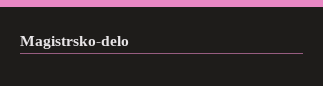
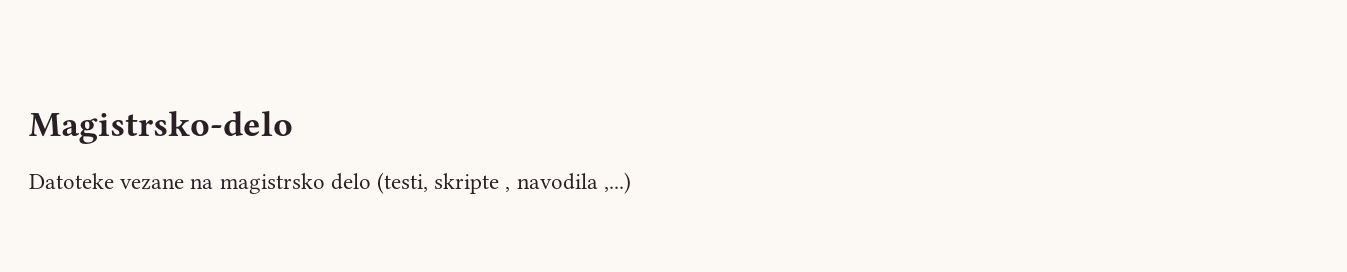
+ Datoteke vezane na magistrsko delo (testi, skripte , navodila ,...)

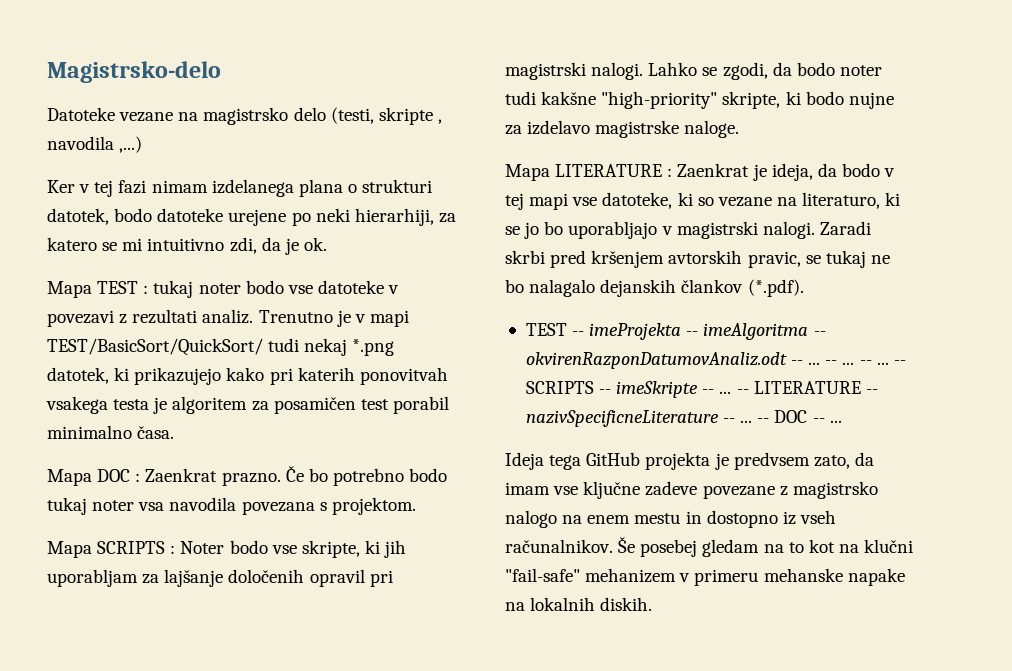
+ Ker v tej fazi nimam izdelanega plana o strukturi datotek, bodo datoteke urejene po neki hierarhiji, za katero se mi intuitivno zdi, da je ok.
+ Mapa TEST : tukaj noter bodo vse datoteke v povezavi z rezultati analiz. Trenutno je v mapi TEST/BasicSort/QuickSort/ tudi nekaj *.png datotek, ki prikazujejo kako pri katerih ponovitvah vsakega testa je algoritem za posamičen test porabil minimalno časa.
+ Mapa DOC : Zaenkrat prazno. Če bo potrebno bodo tukaj noter vsa navodila povezana s projektom.
+ Mapa SCRIPTS : Noter bodo vse skripte, ki jih uporabljam za lajšanje določenih opravil pri magistrski nalogi. Lahko se zgodi, da bodo noter tudi kakšne "high-priority" skripte, ki bodo nujne za izdelavo magistrske naloge.
+ Mapa LITERATURE : Zaenkrat je ideja, da bodo v tej mapi vse datoteke, ki so vezane na literaturo, ki se jo bo uporabljajo v magistrski nalogi. Zaradi skrbi pred kršenjem avtorskih pravic, se tukaj ne bo nalagalo dejanskih člankov (*.pdf).
+ TEST -- imeProjekta -- imeAlgoritma -- okvirenRazponDatumovAnaliz.odt -- ... -- ... -- ... -- SCRIPTS -- imeSkripte -- ... -- LITERATURE -- nazivSpecificneLiterature -- ... -- DOC -- ...
+ Ideja tega GitHub projekta je predvsem zato, da imam vse ključne zadeve povezane z magistrsko nalogo na enem mestu in dostopno iz vseh računalnikov. Še posebej gledam na to kot na klučni "fail-safe" mehanizem v primeru mehanske napake na lokalnih diskih.

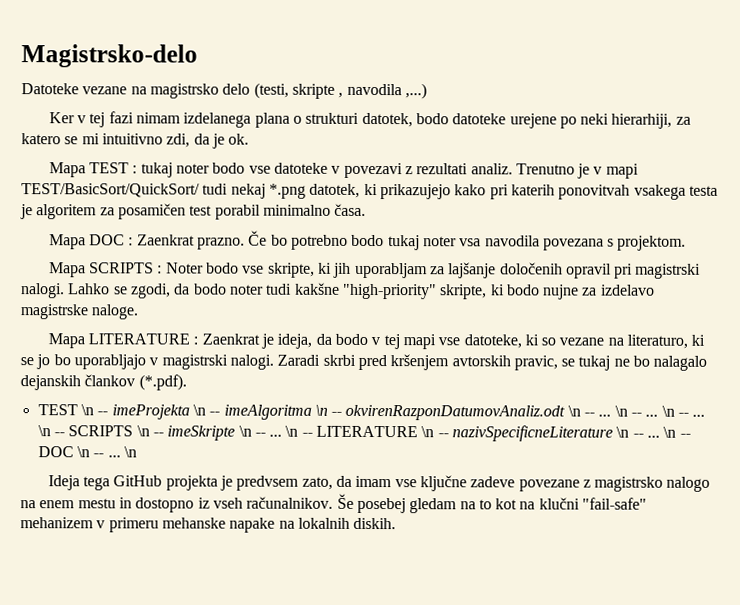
- TEST -- imeProjekta -- imeAlgoritma -- okvirenRazponDatumovAnaliz.odt -- ... -- ... -- ... -- SCRIPTS -- imeSkripte -- ... -- LITERATURE -- nazivSpecificneLiterature -- ... -- DOC -- ...
+ TEST \n -- imeProjekta \n -- imeAlgoritma \n -- okvirenRazponDatumovAnaliz.odt \n -- ... \n -- ... \n -- ... \n -- SCRIPTS \n -- imeSkripte \n -- ... \n -- LITERATURE \n -- nazivSpecificneLiterature \n -- ... \n -- DOC \n -- ... \n

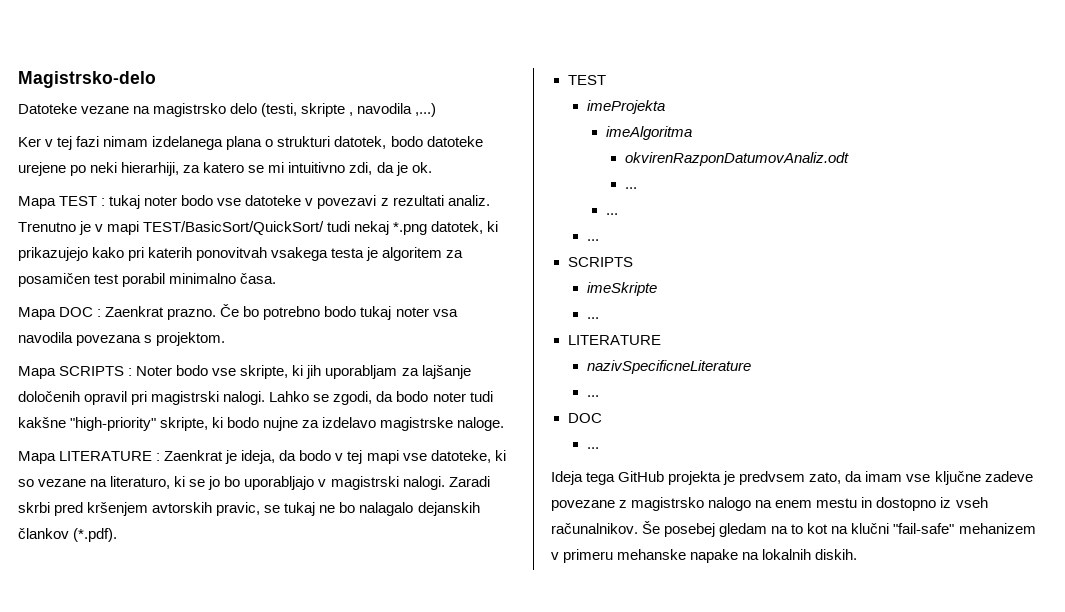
  Zaradi skrbi pred kršenjem avtorskih pravic, se tukaj ne bo nalagalo dejanskih člankov (*.pdf).
- TEST \n -- imeProjekta \n -- imeAlgoritma \n -- okvirenRazponDatumovAnaliz.odt \n -- ... \n -- ... \n -- ... \n -- SCRIPTS \n -- imeSkripte \n -- ... \n -- LITERATURE \n -- nazivSpecificneLiterature \n -- ... \n -- DOC \n -- ... \n
+ TEST
+ imeProjekta
+ imeAlgoritma
+ okvirenRazponDatumovAnaliz.odt
+ ...
+ ...
+ ...
+ SCRIPTS
+ imeSkripte
+ ...
+ LITERATURE
+ nazivSpecificneLiterature
+ ...
+ DOC
+ ...

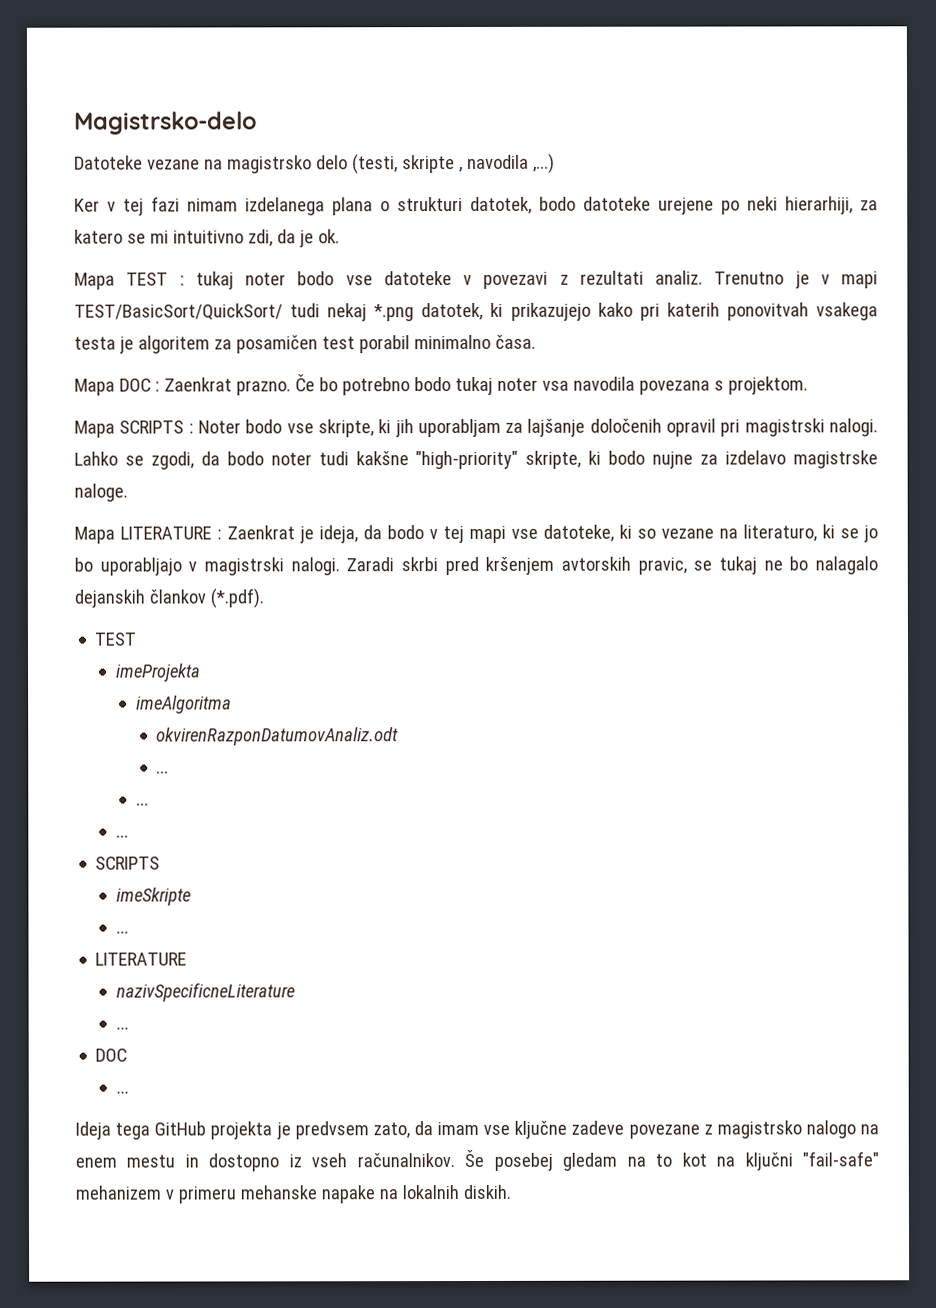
- Še posebej gledam na to kot na klučni "fail-safe" mehanizem v primeru mehanske napake na lokalnih diskih.
+ Še posebej gledam na to kot na ključni "fail-safe" mehanizem v primeru mehanske napake na lokalnih diskih.

